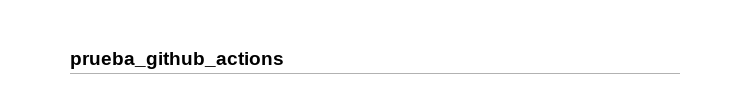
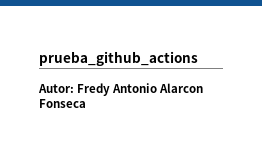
+ Autor: Fredy Antonio Alarcon Fonseca

